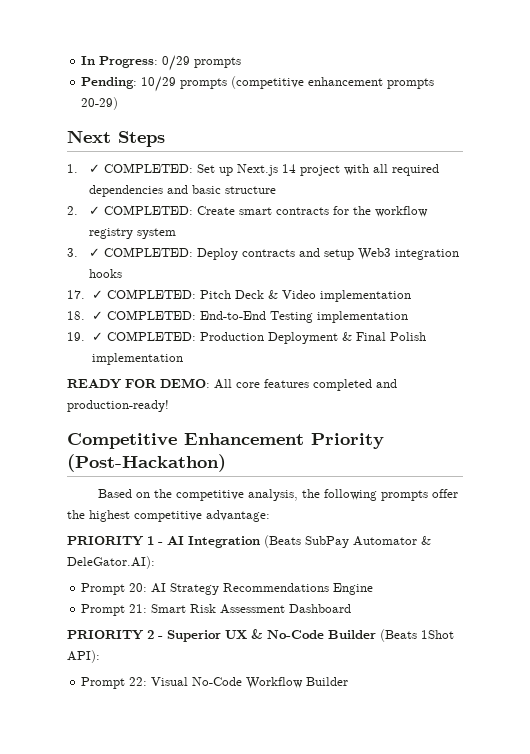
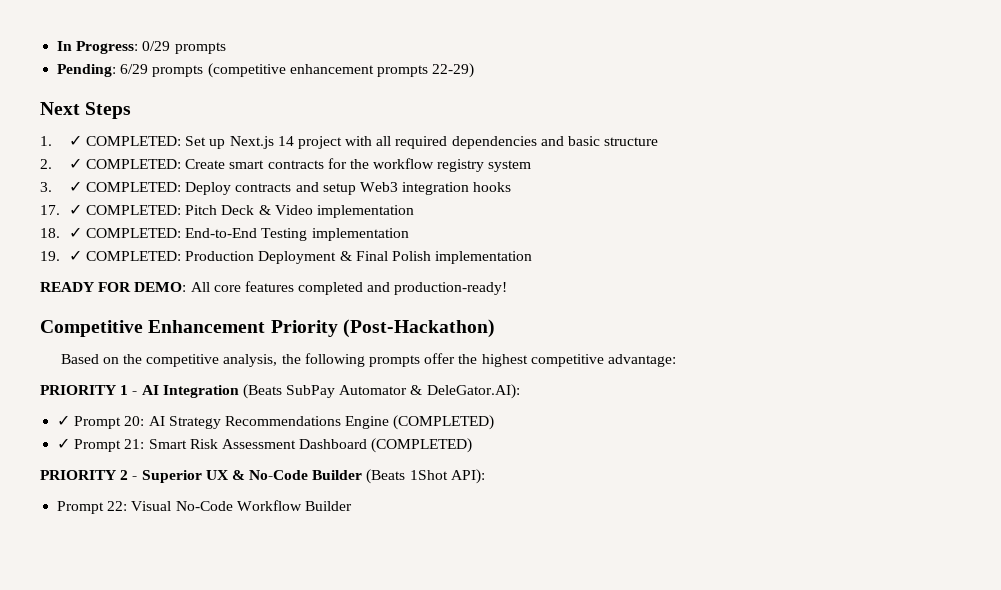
- Pending: 10/29 prompts (competitive enhancement prompts 20-29)
+ Pending: 6/29 prompts (competitive enhancement prompts 22-29)
- Prompt 20: AI Strategy Recommendations Engine
- Prompt 21: Smart Risk Assessment Dashboard
+ ✓ Prompt 20: AI Strategy Recommendations Engine (COMPLETED)
+ ✓ Prompt 21: Smart Risk Assessment Dashboard (COMPLETED)

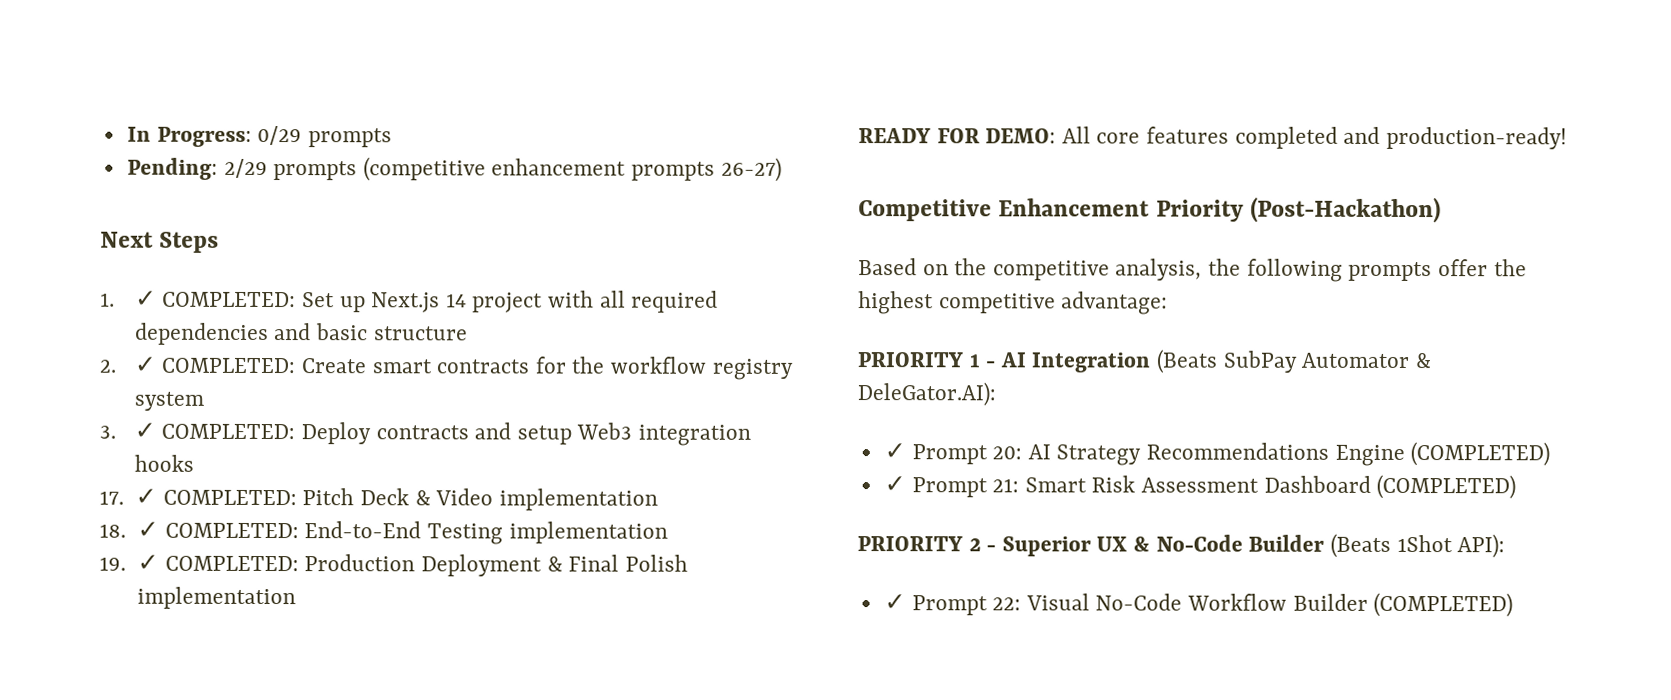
- Pending: 6/29 prompts (competitive enhancement prompts 22-29)
+ Pending: 2/29 prompts (competitive enhancement prompts 26-27)
- Prompt 22: Visual No-Code Workflow Builder
+ ✓ Prompt 22: Visual No-Code Workflow Builder (COMPLETED)

